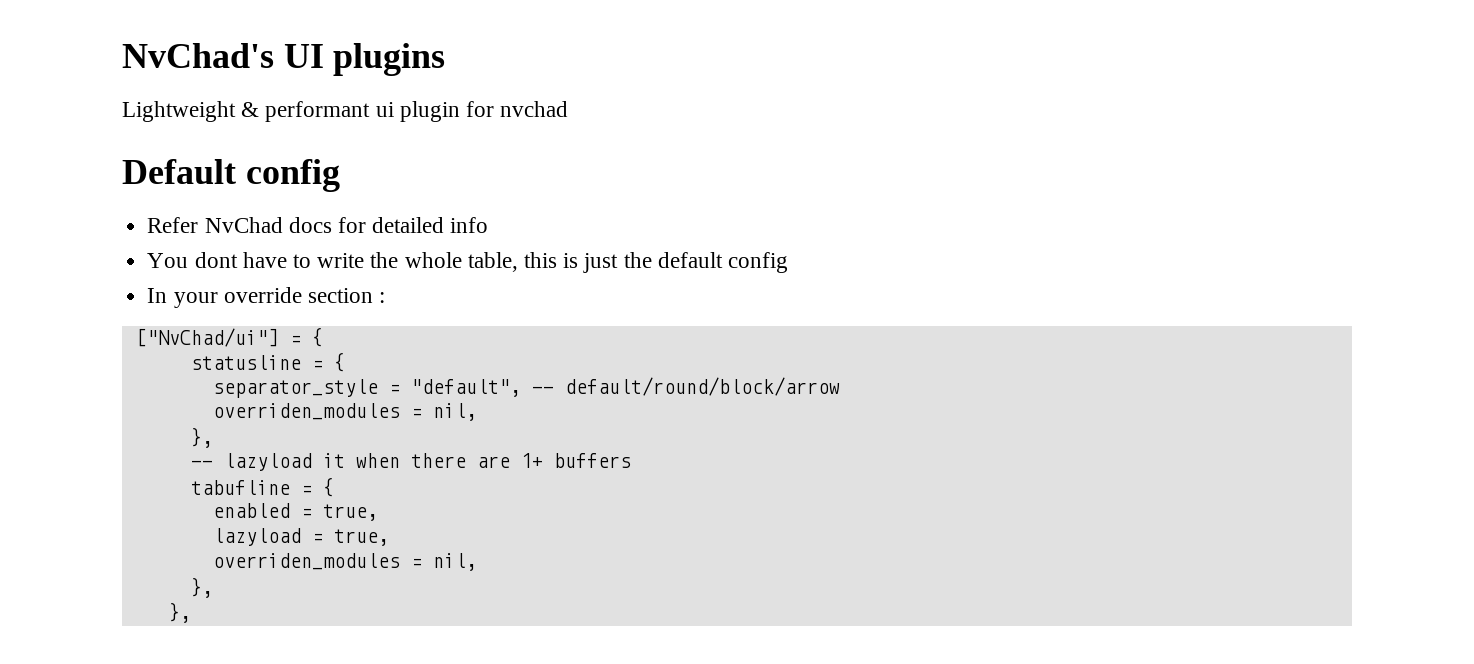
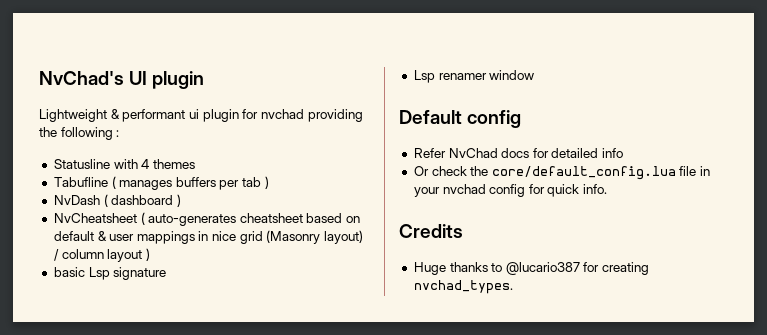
- NvChad's UI plugins
+ NvChad's UI plugin
- Lightweight & performant ui plugin for nvchad
+ Lightweight & performant ui plugin for nvchad providing the following :
+ Statusline with 4 themes
+ Tabufline ( manages buffers per tab )
+ NvDash ( dashboard )
+ NvCheatsheet ( auto-generates cheatsheet based on default & user mappings in nice grid (Masonry layout) / column layout )
+ basic Lsp signature
+ Lsp renamer window
- You dont have to write the whole table, this is just the default config
- In your override section :
- ["NvChad/ui"] = {
- statusline = {
- separator_style = "default", -- default/round/block/arrow
- overriden_modules = nil,
- },
- -- lazyload it when there are 1+ buffers
- tabufline = {
- enabled = true,
- lazyload = true,
- overriden_modules = nil,
- },
- },
+ Or check the core/default_config.lua file in your nvchad config for quick info.
+ Credits
+ Huge thanks to @lucario387 for creating nvchad_types.

